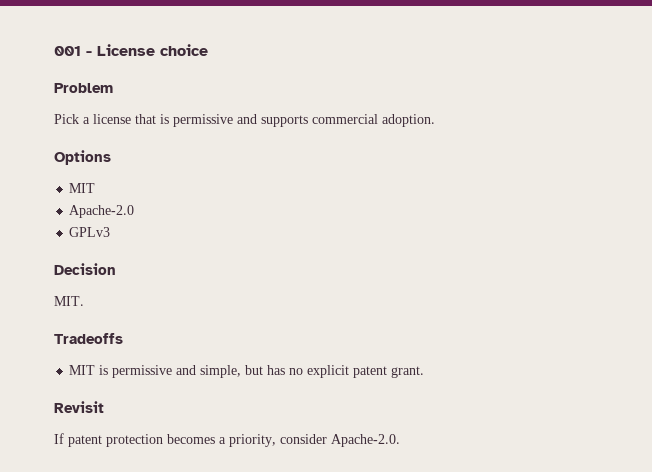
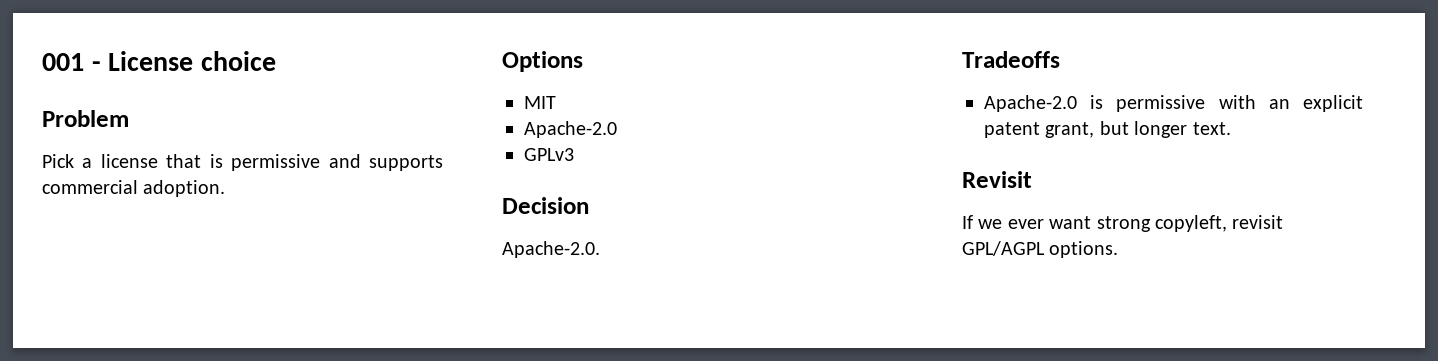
- MIT.
+ Apache-2.0.
- MIT is permissive and simple, but has no explicit patent grant.
+ Apache-2.0 is permissive with an explicit patent grant, but longer text.
  Revisit
- If patent protection becomes a priority, consider Apache-2.0.
+ If we ever want strong copyleft, revisit GPL/AGPL options.

